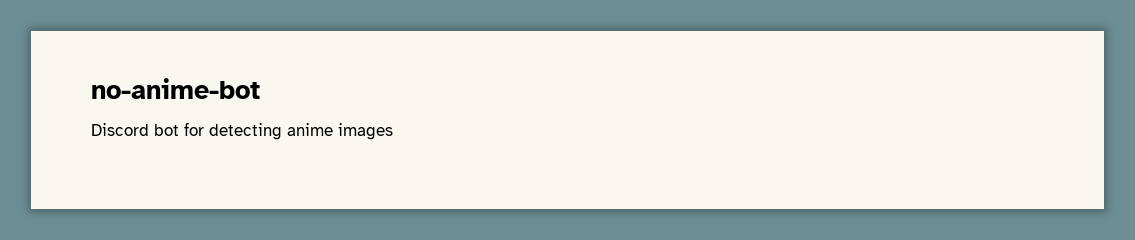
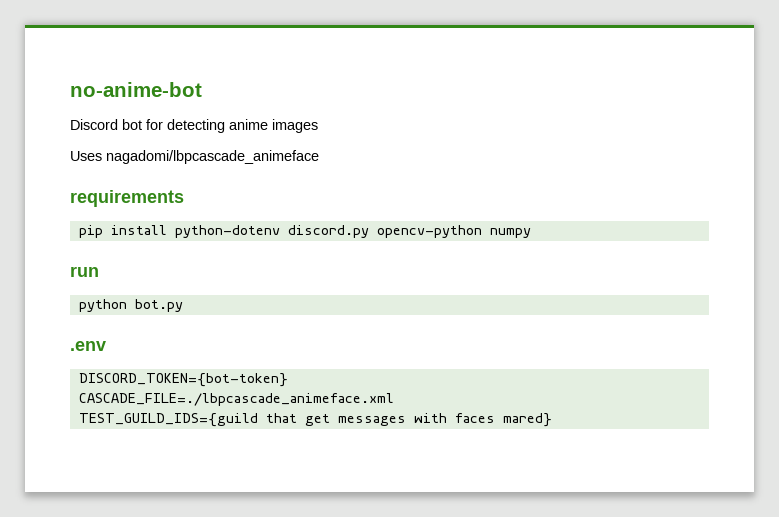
+ Uses nagadomi/lbpcascade_animeface
+ requirements
+ pip install python-dotenv discord.py opencv-python numpy
+ run
+ python bot.py
+ .env
+ DISCORD_TOKEN={bot-token}
+ CASCADE_FILE=./lbpcascade_animeface.xml
+ TEST_GUILD_IDS={guild that get messages with faces mared}

